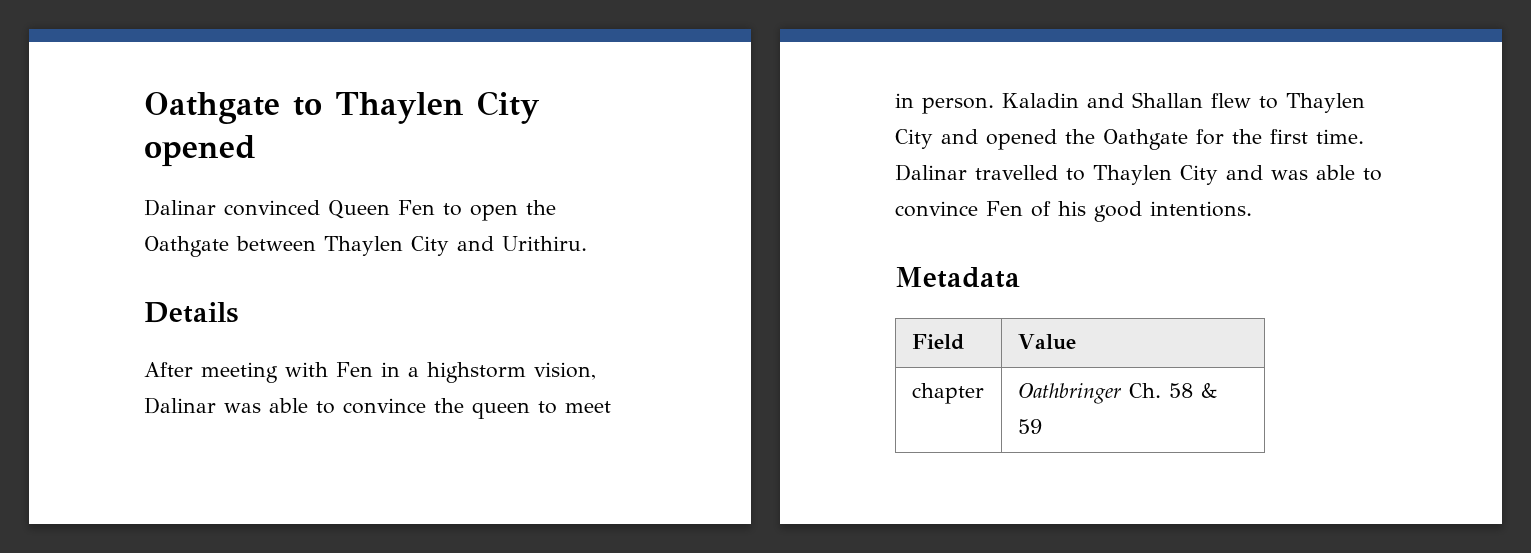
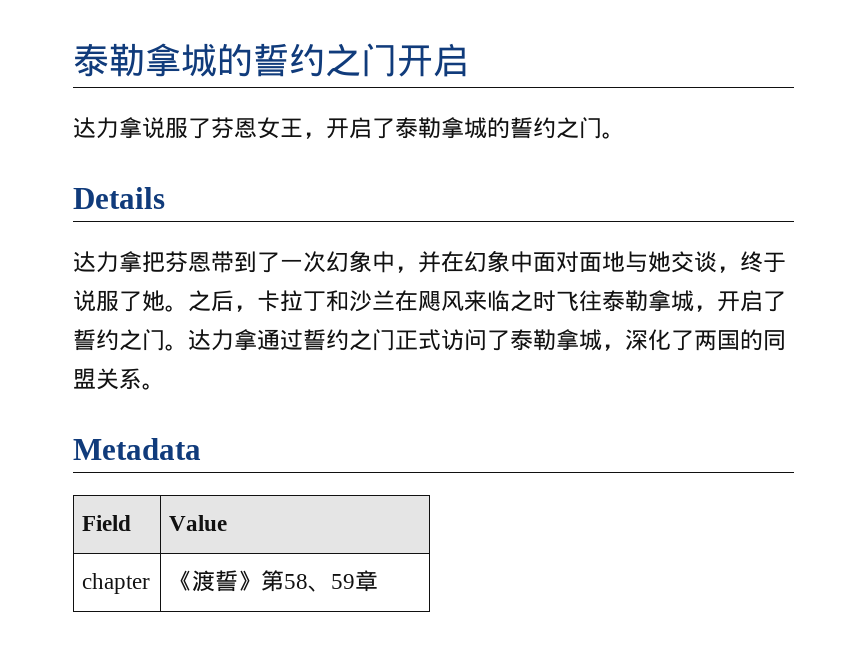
- Oathgate to Thaylen City opened
- Dalinar convinced Queen Fen to open the Oathgate between Thaylen City and Urithiru.
+ 泰勒拿城的誓约之门开启
+ 达力拿说服了芬恩女王，开启了泰勒拿城的誓约之门。
  Details
- After meeting with Fen in a highstorm vision, Dalinar was able to convince the queen to meet in person. Kaladin and Shallan flew to Thaylen City and opened the Oathgate for the first time. Dalinar travelled to Thaylen City and was able to convince Fen of his good intentions.
+ 达力拿把芬恩带到了一次幻象中，并在幻象中面对面地与她交谈，终于说服了她。之后，卡拉丁和沙兰在飓风来临之时飞往泰勒拿城，开启了誓约之门。达力拿通过誓约之门正式访问了泰勒拿城，深化了两国的同盟关系。
- chapter | Oathbringer Ch. 58 & 59
+ chapter | 《渡誓》第58、59章

